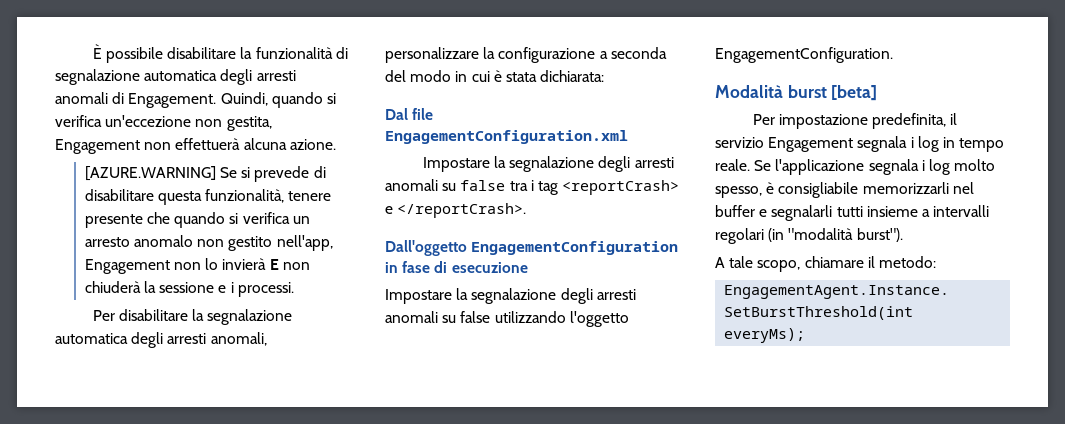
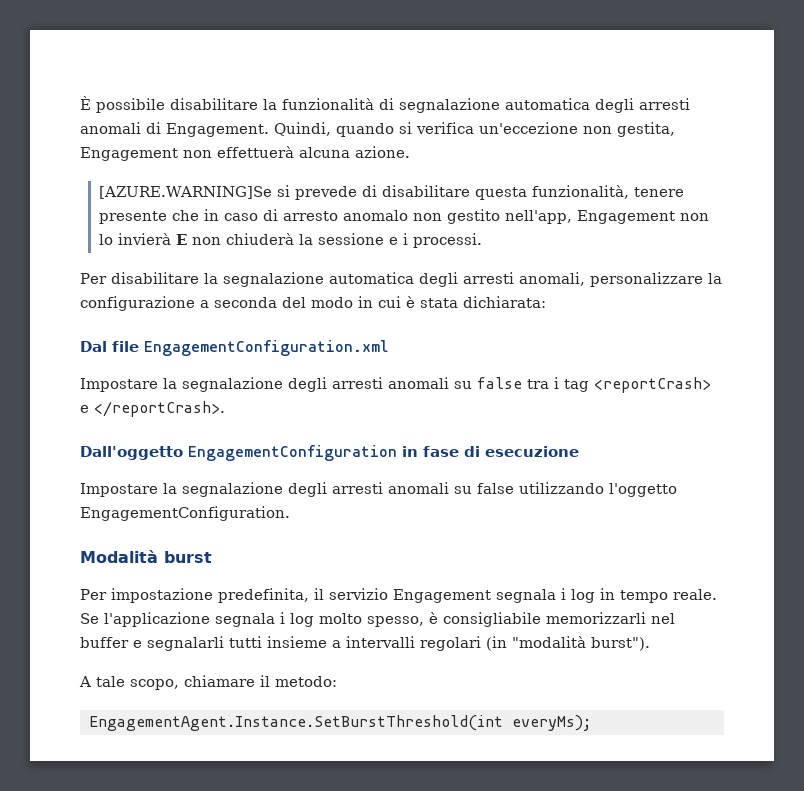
- [AZURE.WARNING] Se si prevede di disabilitare questa funzionalità, tenere presente che quando si verifica un arresto anomalo non gestito nell'app, Engagement non lo invierà E non chiuderà la sessione e i processi.
+ [AZURE.WARNING]Se si prevede di disabilitare questa funzionalità, tenere presente che in caso di arresto anomalo non gestito nell'app, Engagement non lo invierà E non chiuderà la sessione e i processi.
- Modalità burst [beta]
+ Modalità burst

